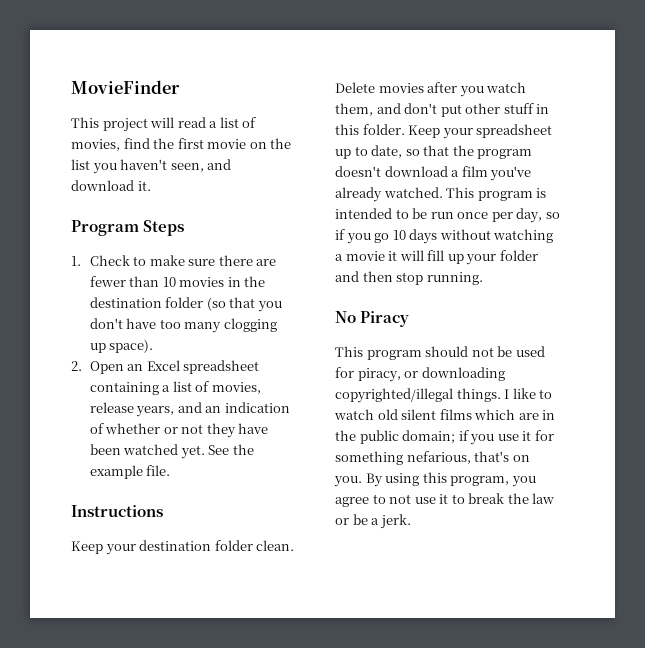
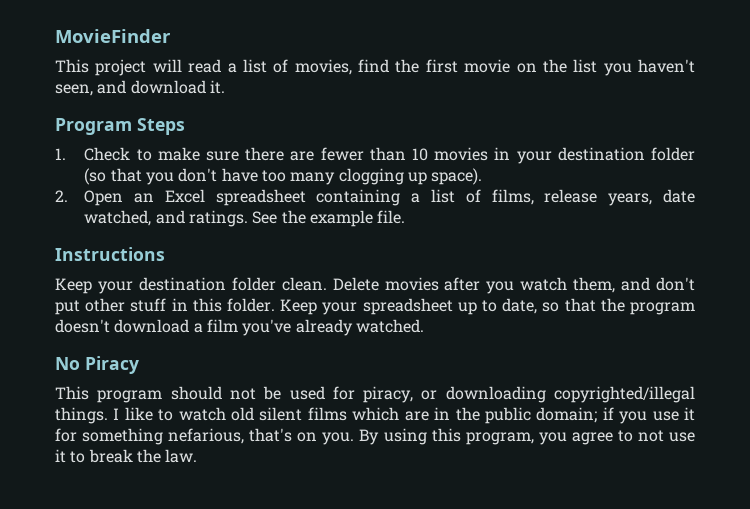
- 1. Check to make sure there are fewer than 10 movies in the destination folder (so that you don't have too many clogging up space).
+ 1. Check to make sure there are fewer than 10 movies in your destination folder (so that you don't have too many clogging up space).
- 2. Open an Excel spreadsheet containing a list of movies, release years, and an indication of whether or not they have been watched yet.
+ 2. Open an Excel spreadsheet containing a list of films, release years, date watched, and ratings.
- This program is intended to be run once per day, so if you go 10 days without watching a movie it will fill up your folder and then stop running.
- By using this program, you agree to not use it to break the law or be a jerk.
+ By using this program, you agree to not use it to break the law.

